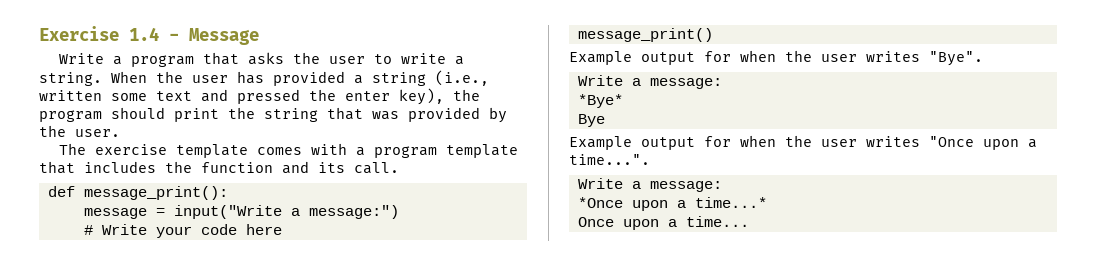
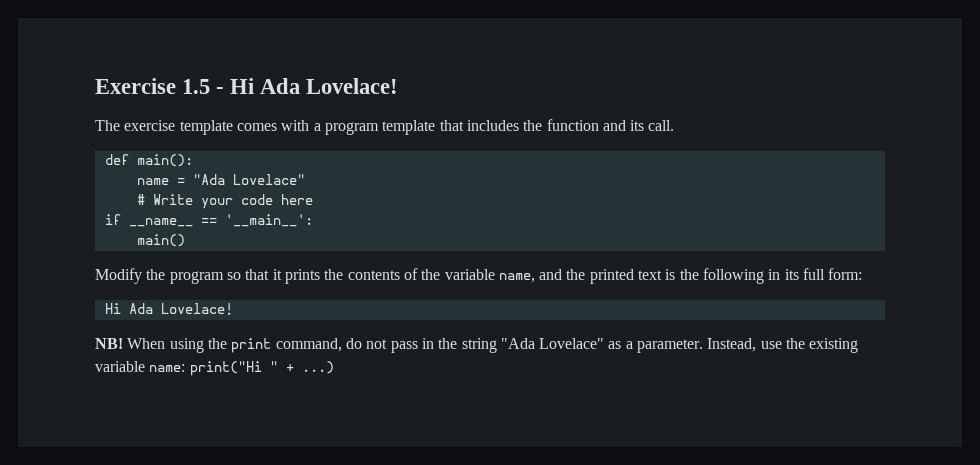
- Exercise 1.4 - Message
- Write a program that asks the user to write a string. When the user has provided a string (i.e., written some text and pressed the enter key), the program should print the string that was provided by the user.
+ Exercise 1.5 - Hi Ada Lovelace!
- def message_print():
- message = input("Write a message:")
+ def main():
+ name = "Ada Lovelace"
- message_print()
- Example output for when the user writes "Bye".
- Write a message:
- *Bye*
- Bye
- Example output for when the user writes "Once upon a time...".
- Write a message:
- *Once upon a time...*
- Once upon a time...
+ if __name__ == '__main__':
+ main()
+ Modify the program so that it prints the contents of the variable name, and the printed text is the following in its full form:
+ Hi Ada Lovelace!
+ NB! When using the print command, do not pass in the string "Ada Lovelace" as a parameter. Instead, use the existing variable name: print("Hi " + ...)

